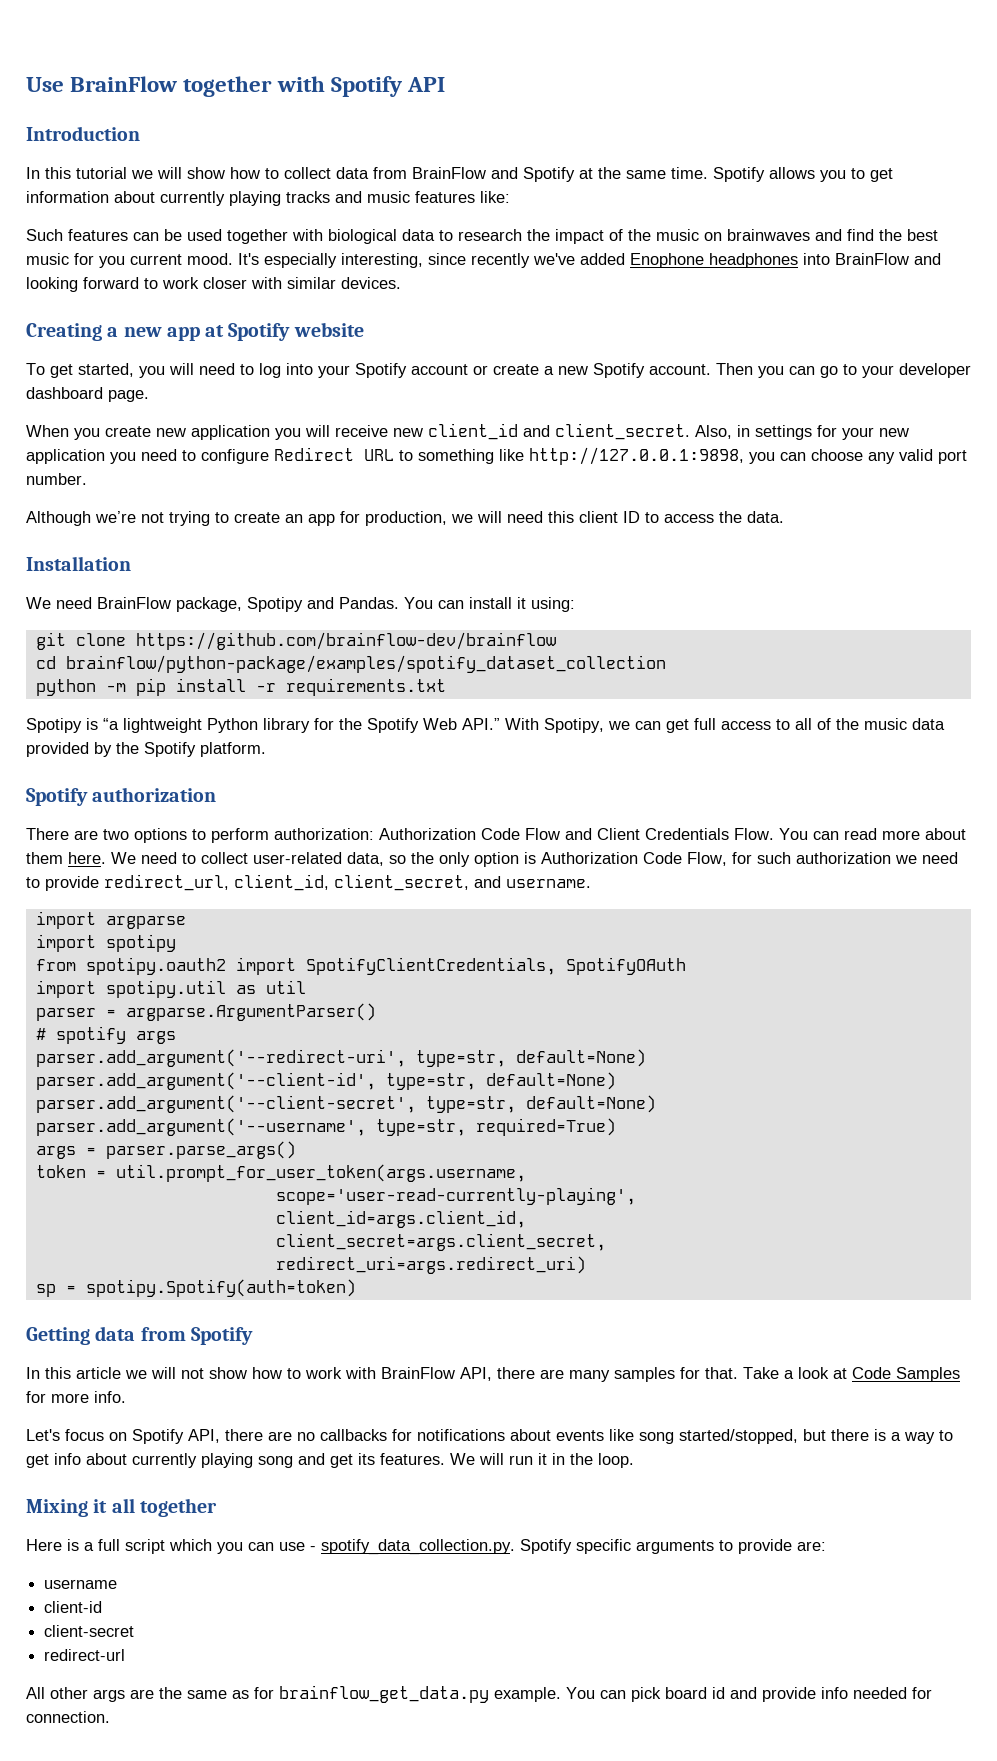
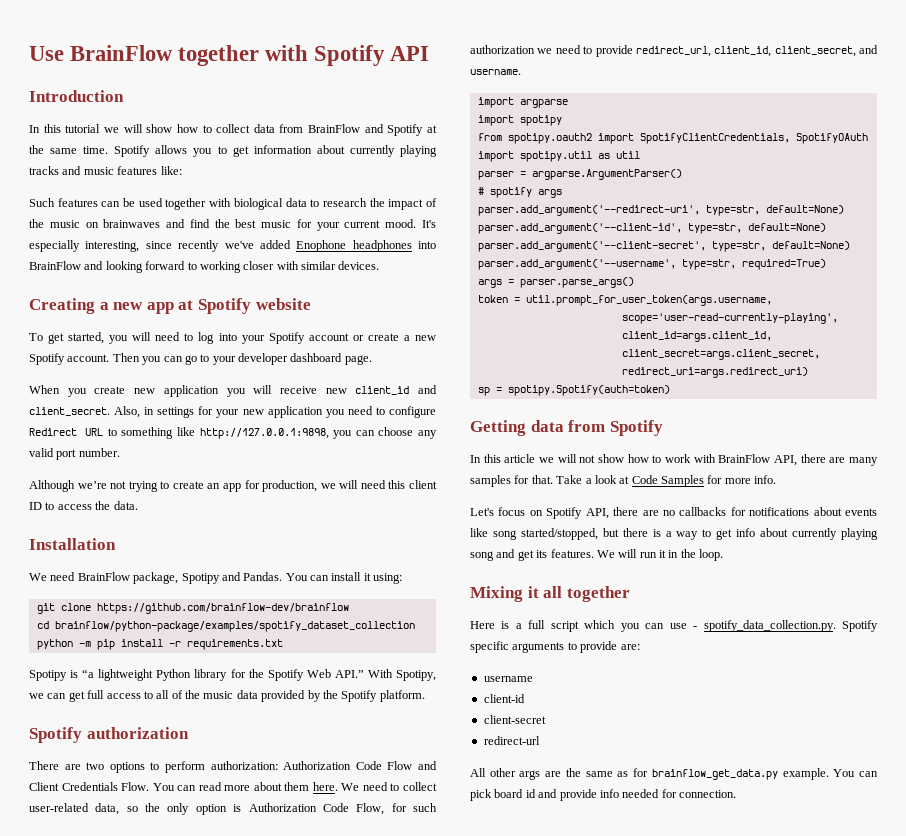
- Such features can be used together with biological data to research the impact of the music on brainwaves and find the best music for you current mood.
+ Such features can be used together with biological data to research the impact of the music on brainwaves and find the best music for your current mood.
- It's especially interesting, since recently we've added Enophone headphones into BrainFlow and looking forward to work closer with similar devices.
+ It's especially interesting, since recently we've added Enophone headphones into BrainFlow and looking forward to working closer with similar devices.

